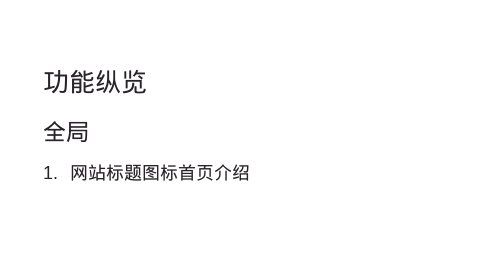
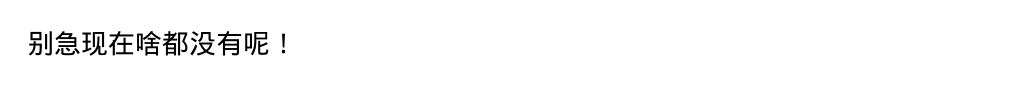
- 功能纵览
- 全局
- 1.网站标题图标首页介绍
+ 别急现在啥都没有呢！

